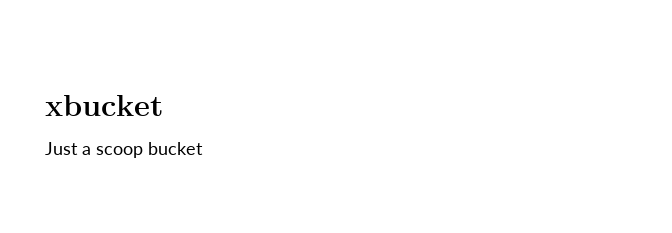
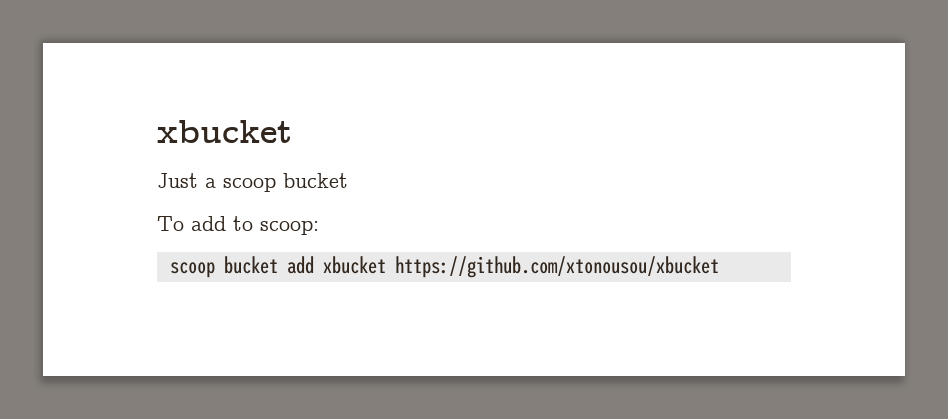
+ To add to scoop:
+ scoop bucket add xbucket https://github.com/xtonousou/xbucket

